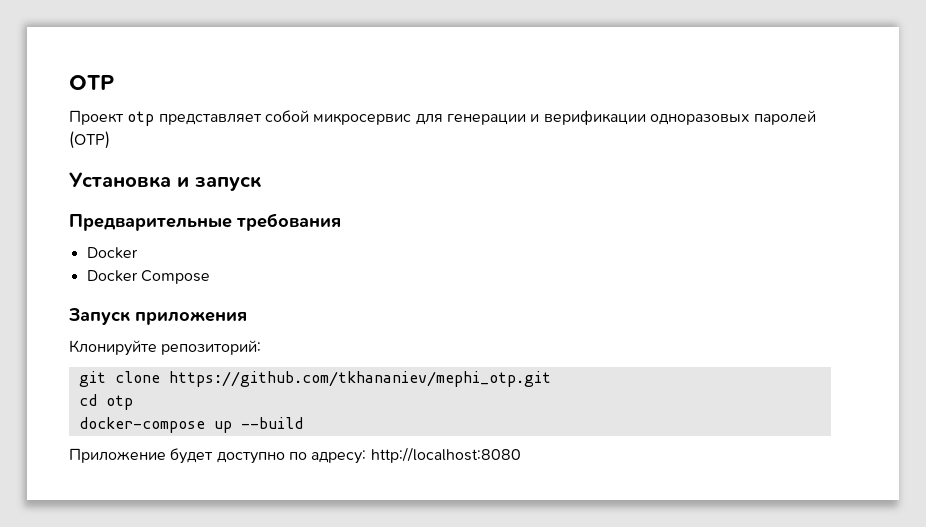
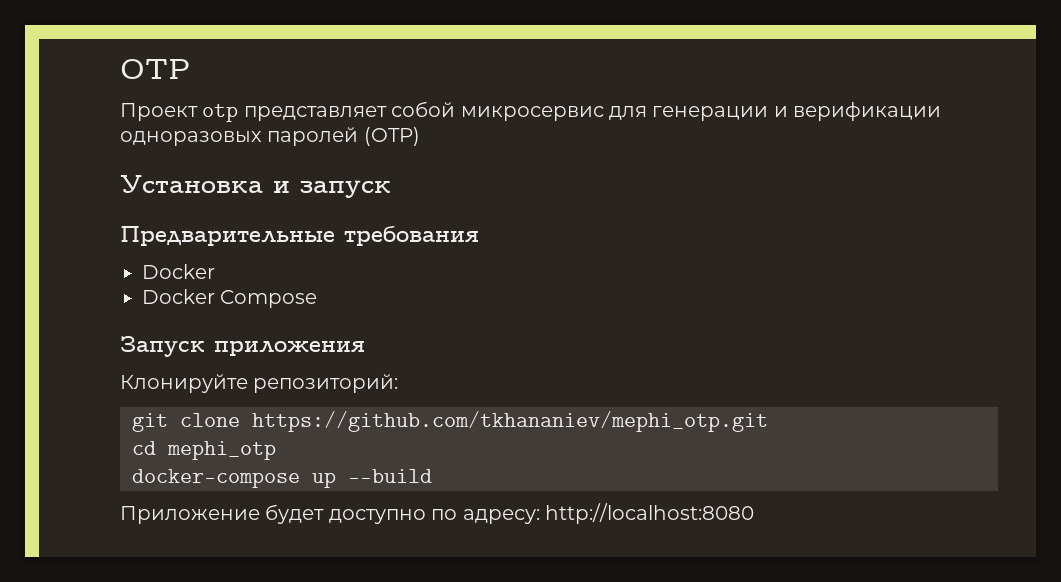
- cd otp
+ cd mephi_otp

